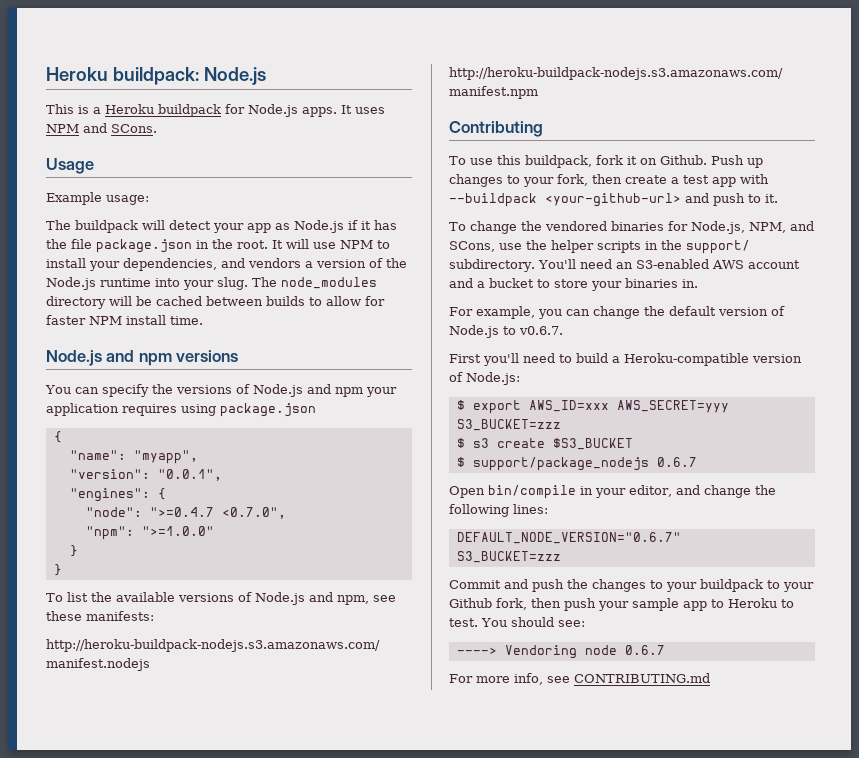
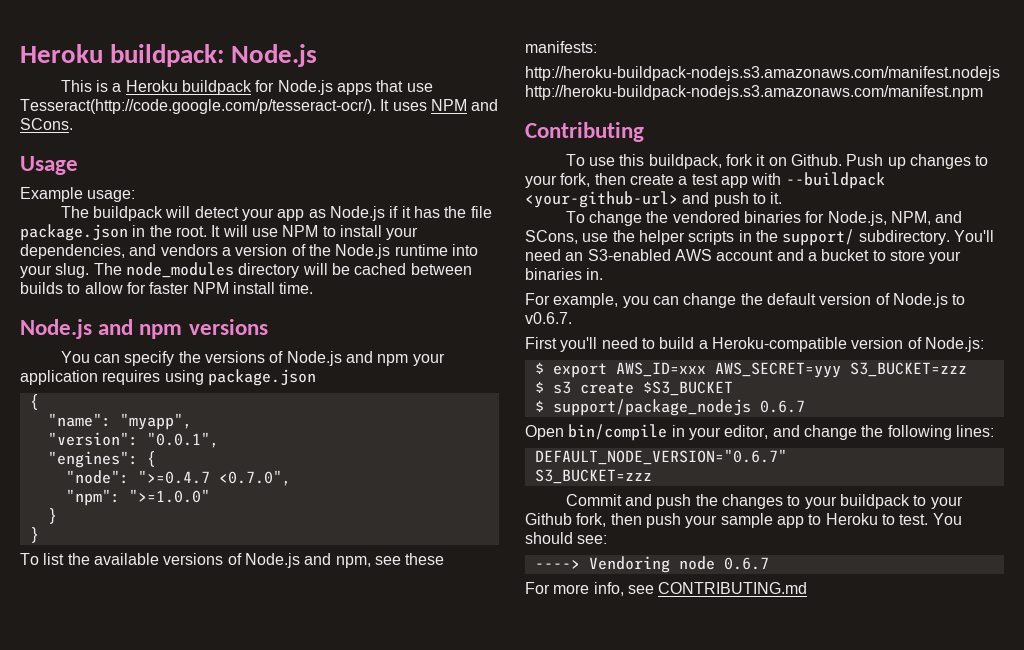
- This is a Heroku buildpack for Node.js apps. It uses NPM and SCons.
+ This is a Heroku buildpack for Node.js apps that use Tesseract(http://code.google.com/p/tesseract-ocr/). It uses NPM and SCons.

